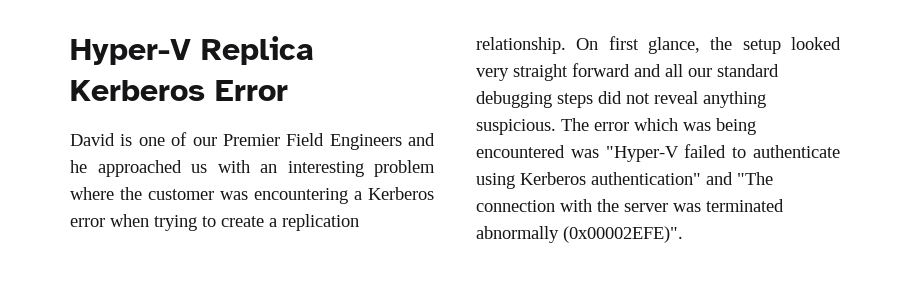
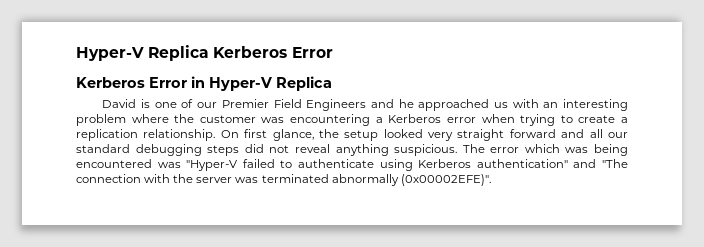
+ Kerberos Error in Hyper-V Replica

